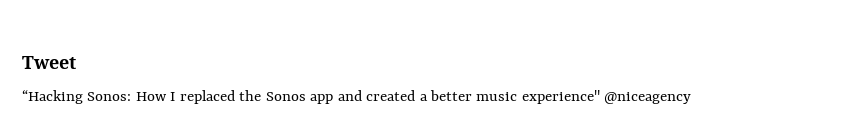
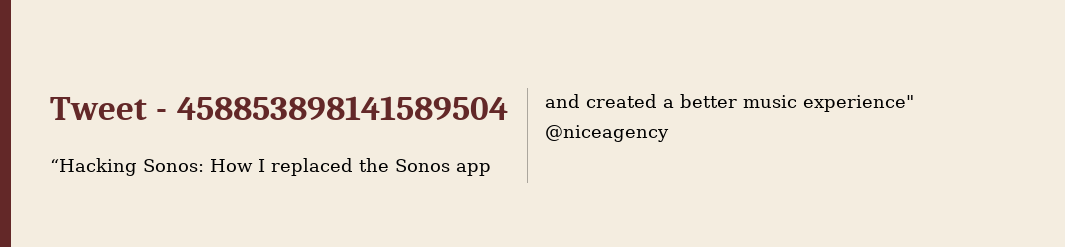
- Tweet
+ Tweet - 458853898141589504

